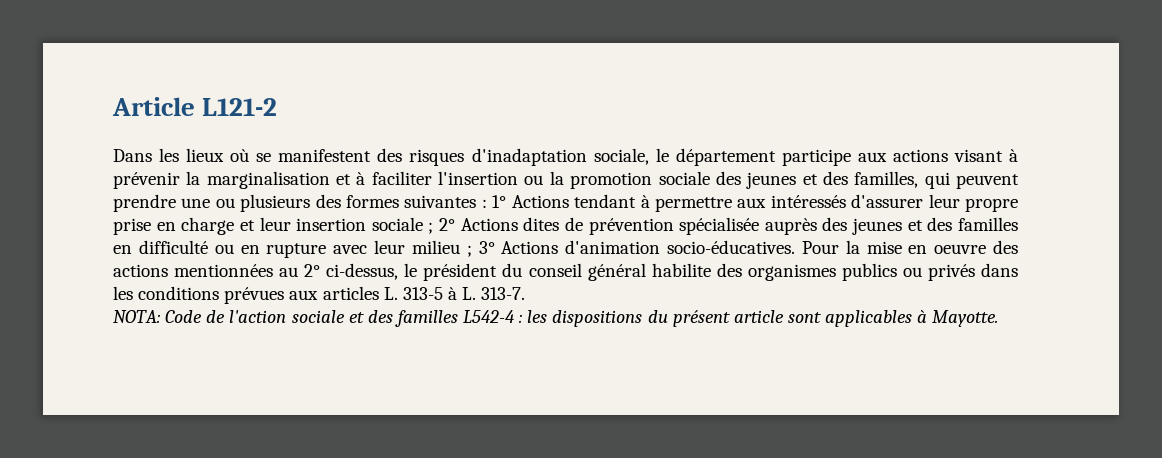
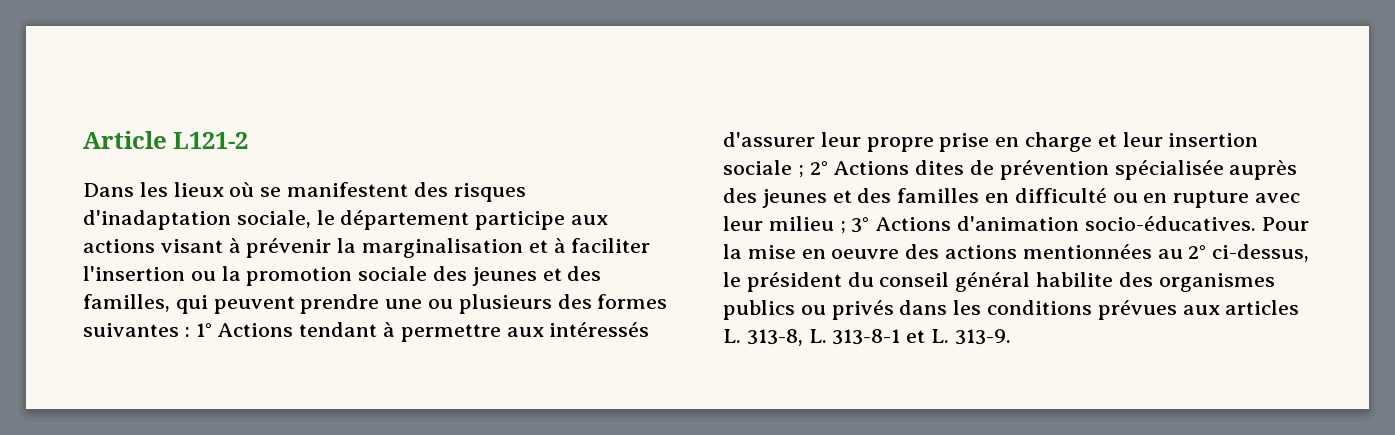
- Pour la mise en oeuvre des actions mentionnées au 2° ci-dessus, le président du conseil général habilite des organismes publics ou privés dans les conditions prévues aux articles L. 313-5 à L. 313-7.
- NOTA: Code de l'action sociale et des familles L542-4 : les dispositions du présent article sont applicables à Mayotte.
+ Pour la mise en oeuvre des actions mentionnées au 2° ci-dessus, le président du conseil général habilite des organismes publics ou privés dans les conditions prévues aux articles L. 313-8, L. 313-8-1 et L. 313-9.

